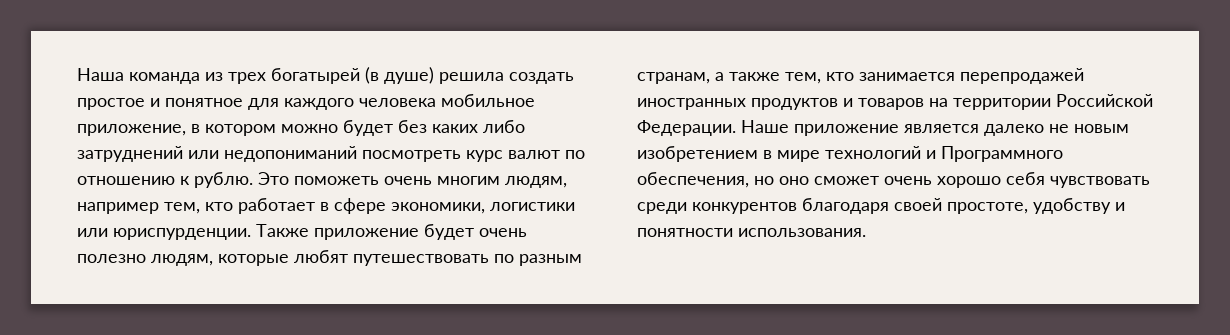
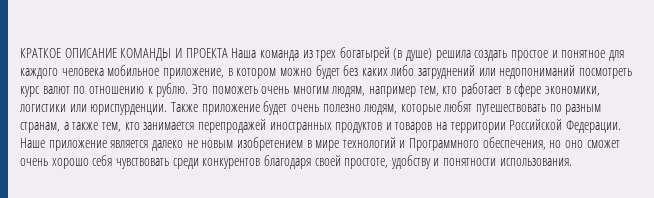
- Наша команда из трех богатырей (в душе) решила создать простое и понятное для каждого человека мобильное приложение, в котором можно будет без каких либо затруднений или недопониманий посмотреть курс валют по отношению к рублю.
+ КРАТКОЕ ОПИСАНИЕ КОМАНДЫ И ПРОЕКТА Наша команда из трех богатырей (в душе) решила создать простое и понятное для каждого человека мобильное приложение, в котором можно будет без каких либо затруднений или недопониманий посмотреть курс валют по отношению к рублю.

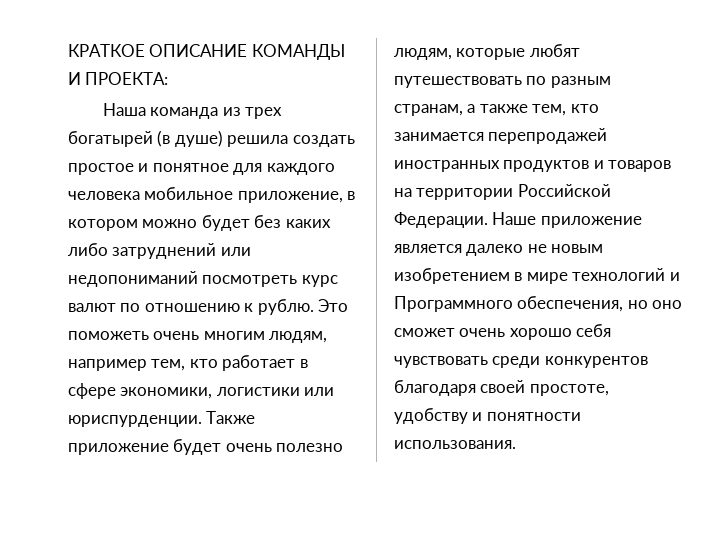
- КРАТКОЕ ОПИСАНИЕ КОМАНДЫ И ПРОЕКТА Наша команда из трех богатырей (в душе) решила создать простое и понятное для каждого человека мобильное приложение, в котором можно будет без каких либо затруднений или недопониманий посмотреть курс валют по отношению к рублю.
+ КРАТКОЕ ОПИСАНИЕ КОМАНДЫ И ПРОЕКТА:
+ Наша команда из трех богатырей (в душе) решила создать простое и понятное для каждого человека мобильное приложение, в котором можно будет без каких либо затруднений или недопониманий посмотреть курс валют по отношению к рублю.

